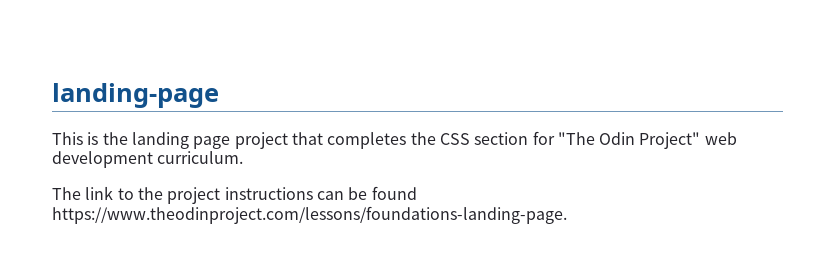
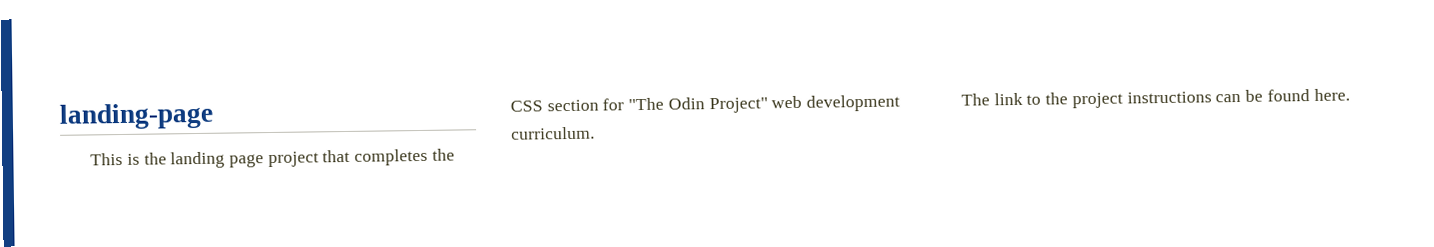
- The link to the project instructions can be found https://www.theodinproject.com/lessons/foundations-landing-page.
+ The link to the project instructions can be found here.

